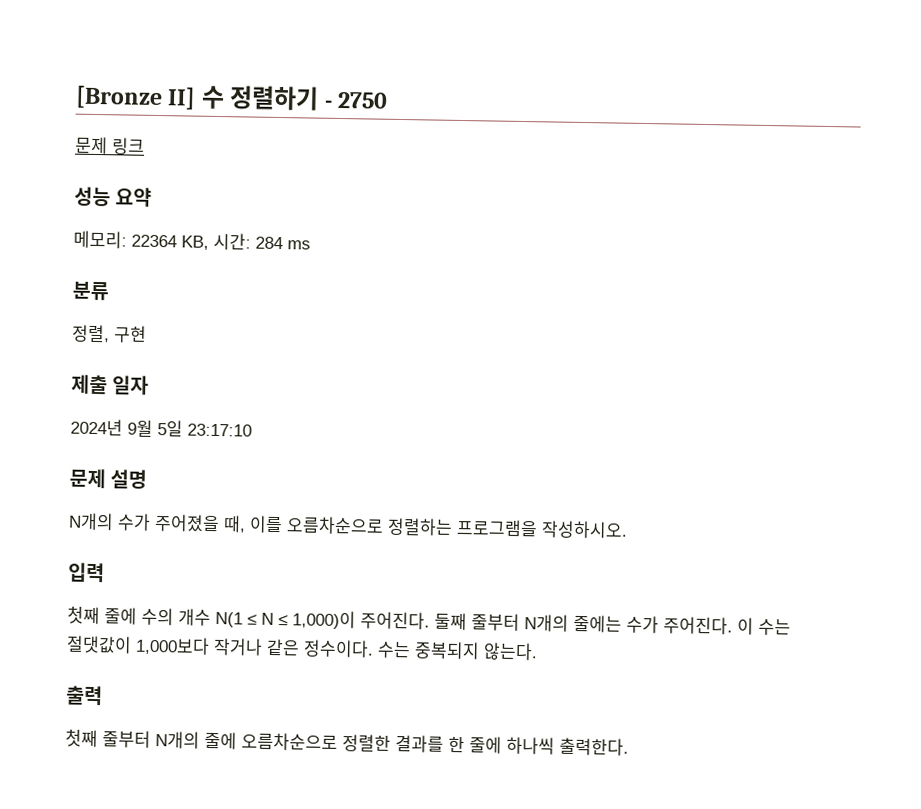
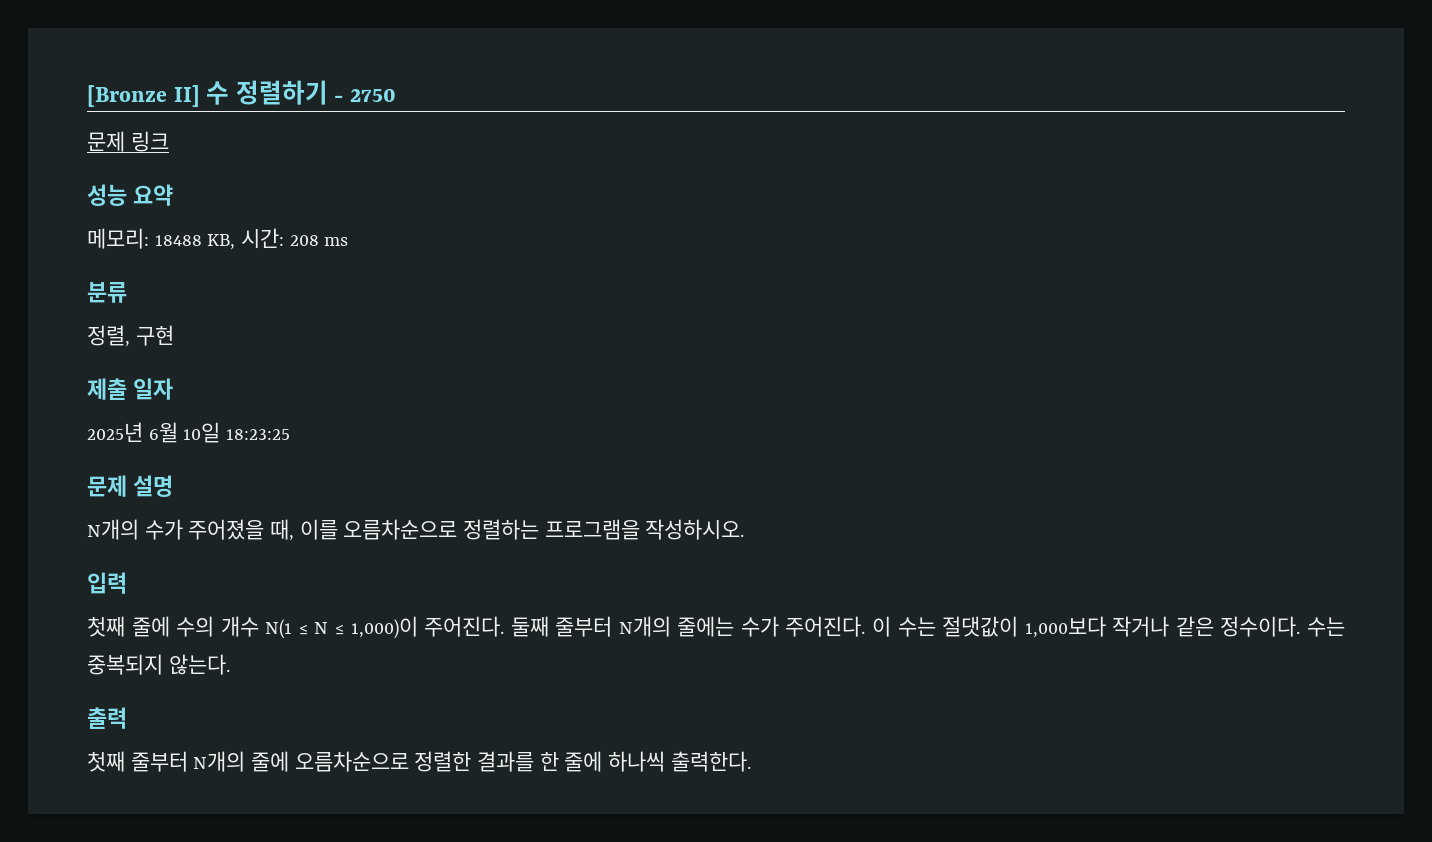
- 메모리: 22364 KB, 시간: 284 ms
+ 메모리: 18488 KB, 시간: 208 ms
- 2024년 9월 5일 23:17:10
+ 2025년 6월 10일 18:23:25

